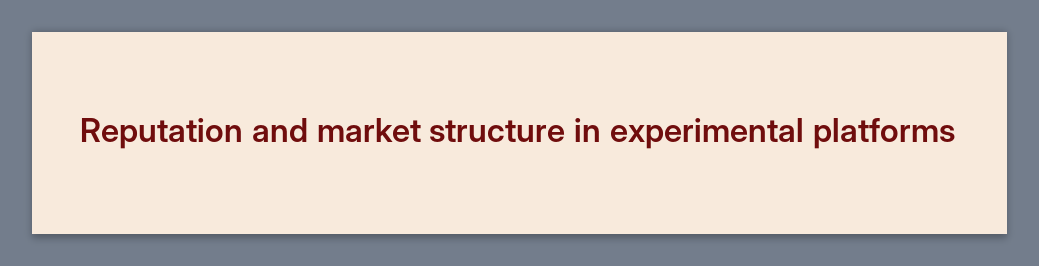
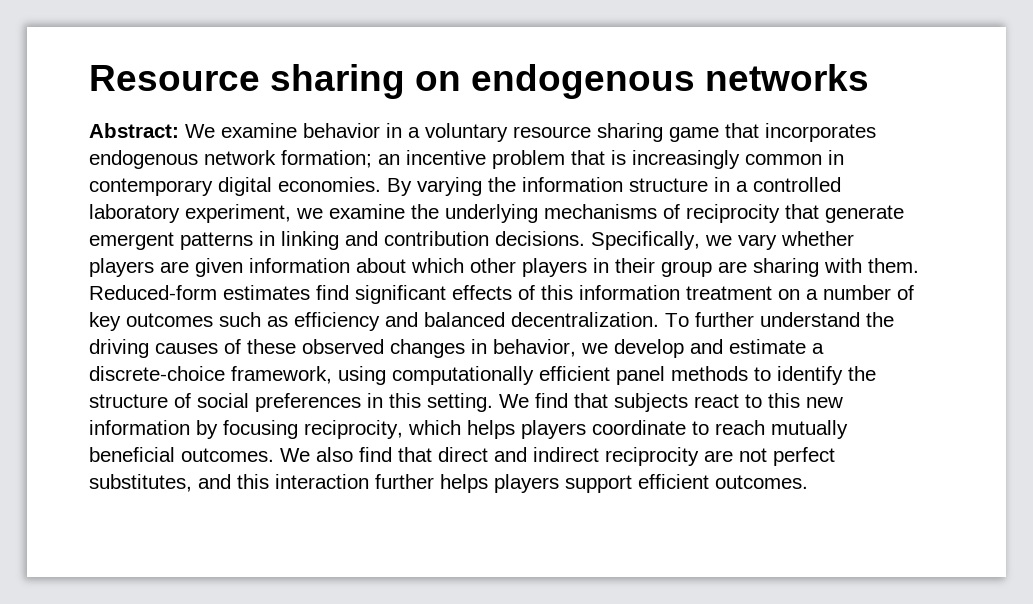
- Reputation and market structure in experimental platforms
+ Resource sharing on endogenous networks
+ Abstract: We examine behavior in a voluntary resource sharing game that incorporates endogenous network formation; an incentive problem that is increasingly common in contemporary digital economies. By varying the information structure in a controlled laboratory experiment, we examine the underlying mechanisms of reciprocity that generate emergent patterns in linking and contribution decisions. Specifically, we vary whether players are given information about which other players in their group are sharing with them. Reduced-form estimates find significant effects of this information treatment on a number of key outcomes such as efficiency and balanced decentralization. To further understand the driving causes of these observed changes in behavior, we develop and estimate a discrete-choice framework, using computationally efficient panel methods to identify the structure of social preferences in this setting. We find that subjects react to this new information by focusing reciprocity, which helps players coordinate to reach mutually beneficial outcomes. We also find that direct and indirect reciprocity are not perfect substitutes, and this interaction further helps players support efficient outcomes.

